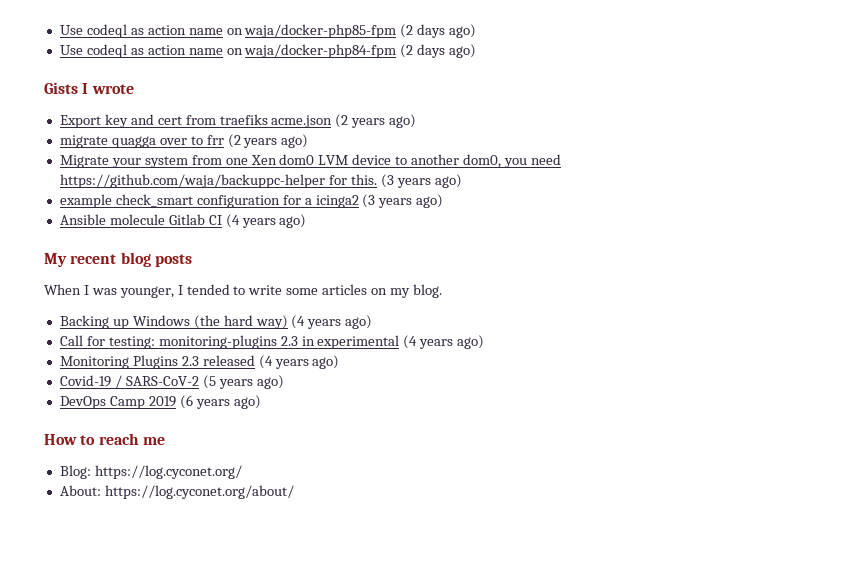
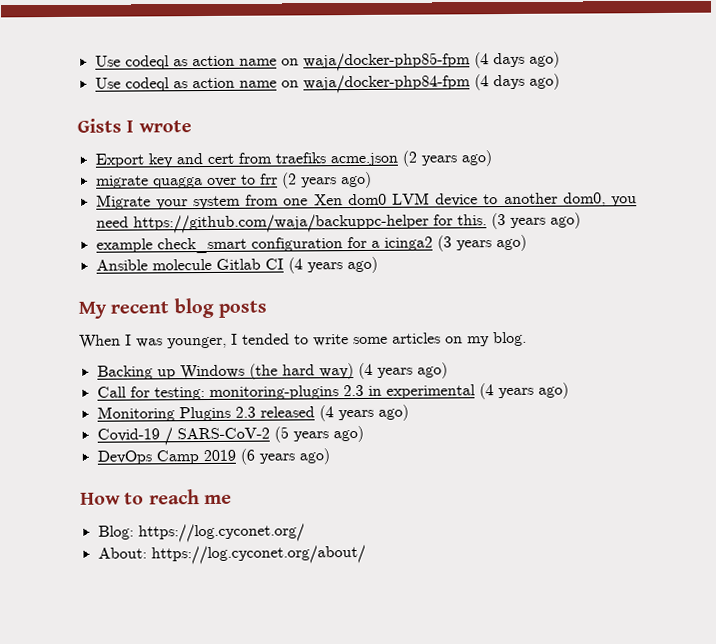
- Use codeql as action name on waja/docker-php85-fpm (2 days ago)
+ Use codeql as action name on waja/docker-php85-fpm (4 days ago)
- Use codeql as action name on waja/docker-php84-fpm (2 days ago)
+ Use codeql as action name on waja/docker-php84-fpm (4 days ago)

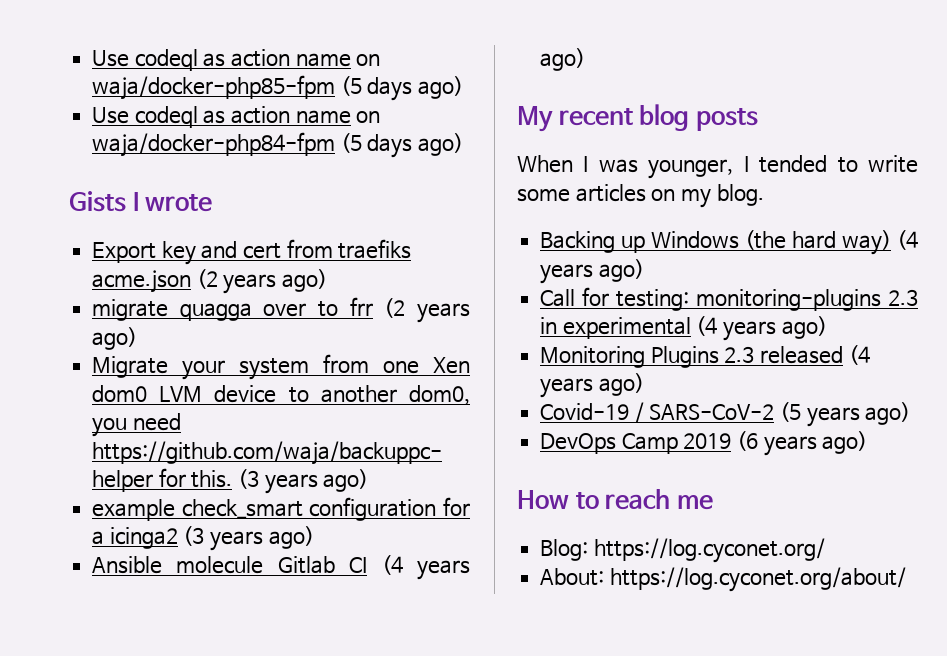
- Use codeql as action name on waja/docker-php85-fpm (4 days ago)
+ Use codeql as action name on waja/docker-php85-fpm (5 days ago)
- Use codeql as action name on waja/docker-php84-fpm (4 days ago)
+ Use codeql as action name on waja/docker-php84-fpm (5 days ago)

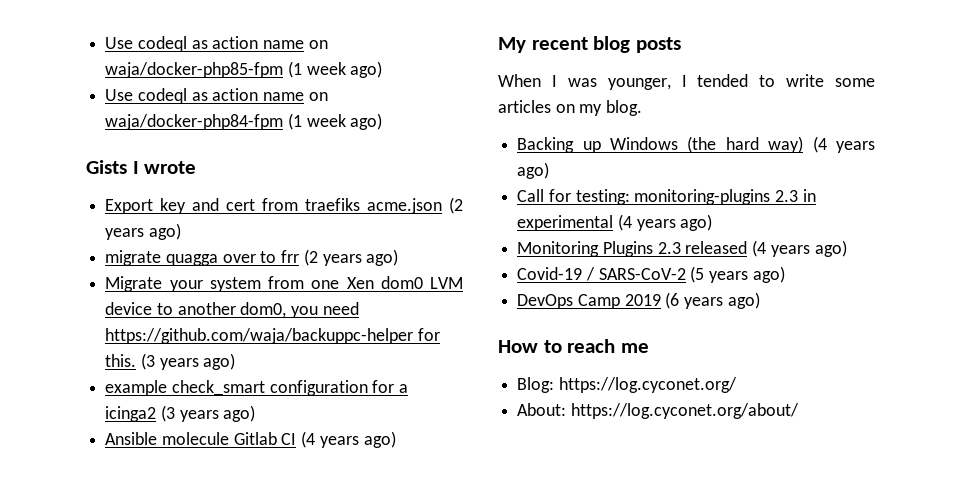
- Use codeql as action name on waja/docker-php85-fpm (5 days ago)
+ Use codeql as action name on waja/docker-php85-fpm (1 week ago)
- Use codeql as action name on waja/docker-php84-fpm (5 days ago)
+ Use codeql as action name on waja/docker-php84-fpm (1 week ago)

